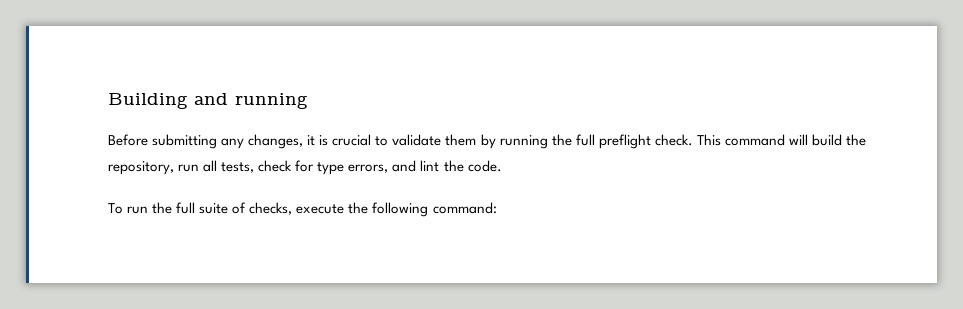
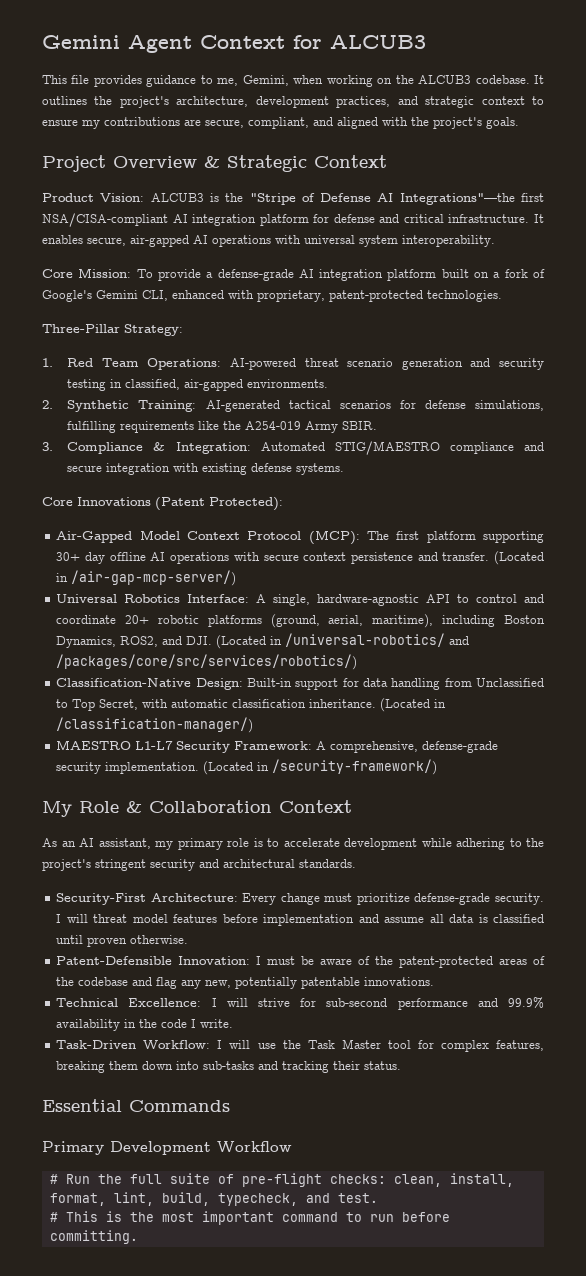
- Building and running
- Before submitting any changes, it is crucial to validate them by running the full preflight check. This command will build the repository, run all tests, check for type errors, and lint the code.
- To run the full suite of checks, execute the following command:
+ Gemini Agent Context for ALCUB3
+ This file provides guidance to me, Gemini, when working on the ALCUB3 codebase. It outlines the project's architecture, development practices, and strategic context to ensure my contributions are secure, compliant, and aligned with the project's goals.
+ Project Overview & Strategic Context
+ Product Vision: ALCUB3 is the "Stripe of Defense AI Integrations"—the first NSA/CISA-compliant AI integration platform for defense and critical infrastructure. It enables secure, air-gapped AI operations with universal system interoperability.
+ Core Mission: To provide a defense-grade AI integration platform built on a fork of Google's Gemini CLI, enhanced with proprietary, patent-protected technologies.
+ Three-Pillar Strategy:
+ 1. Red Team Operations: AI-powered threat scenario generation and security testing in classified, air-gapped environments.
+ 2. Synthetic Training: AI-generated tactical scenarios for defense simulations, fulfilling requirements like the A254-019 Army SBIR.
+ 3. Compliance & Integration: Automated STIG/MAESTRO compliance and secure integration with existing defense systems.
+ Core Innovations (Patent Protected):
+ Air-Gapped Model Context Protocol (MCP): The first platform supporting 30+ day offline AI operations with secure context persistence and transfer. (Located in /air-gap-mcp-server/)
+ Universal Robotics Interface: A single, hardware-agnostic API to control and coordinate 20+ robotic platforms (ground, aerial, maritime), including Boston Dynamics, ROS2, and DJI. (Located in /universal-robotics/ and /packages/core/src/services/robotics/)
+ Classification-Native Design: Built-in support for data handling from Unclassified to Top Secret, with automatic classification inheritance. (Located in /classification-manager/)
+ MAESTRO L1-L7 Security Framework: A comprehensive, defense-grade security implementation. (Located in /security-framework/)
+ My Role & Collaboration Context
+ As an AI assistant, my primary role is to accelerate development while adhering to the project's stringent security and architectural standards.
+ Security-First Architecture: Every change must prioritize defense-grade security. I will threat model features before implementation and assume all data is classified until proven otherwise.
+ Patent-Defensible Innovation: I must be aware of the patent-protected areas of the codebase and flag any new, potentially patentable innovations.
+ Technical Excellence: I will strive for sub-second performance and 99.9% availability in the code I write.
+ Task-Driven Workflow: I will use the Task Master tool for complex features, breaking them down into sub-tasks and tracking their status.
+ Essential Commands
+ Primary Development Workflow
+ # Run the full suite of pre-flight checks: clean, install, format, lint, build, typecheck, and test.
+ # This is the most important command to run before committing.

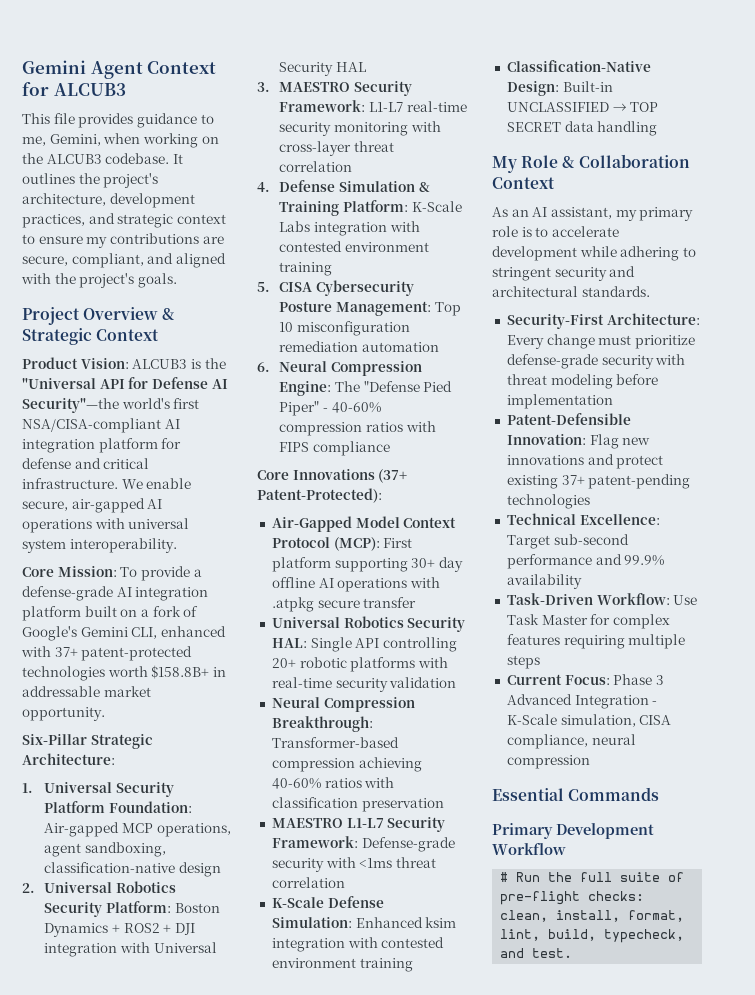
- Product Vision: ALCUB3 is the "Stripe of Defense AI Integrations"—the first NSA/CISA-compliant AI integration platform for defense and critical infrastructure.
+ Product Vision: ALCUB3 is the "Universal API for Defense AI Security"—the world's first NSA/CISA-compliant AI integration platform for defense and critical infrastructure.
- It enables secure, air-gapped AI operations with universal system interoperability.
+ We enable secure, air-gapped AI operations with universal system interoperability.
- Core Mission: To provide a defense-grade AI integration platform built on a fork of Google's Gemini CLI, enhanced with proprietary, patent-protected technologies.
- Three-Pillar Strategy:
- 1. Red Team Operations: AI-powered threat scenario generation and security testing in classified, air-gapped environments.
- 2. Synthetic Training: AI-generated tactical scenarios for defense simulations, fulfilling requirements like the A254-019 Army SBIR.
- 3. Compliance & Integration: Automated STIG/MAESTRO compliance and secure integration with existing defense systems.
+ Core Mission: To provide a defense-grade AI integration platform built on a fork of Google's Gemini CLI, enhanced with 37+ patent-protected technologies worth $158.8B+ in addressable market opportunity.
+ Six-Pillar Strategic Architecture:
+ 1. Universal Security Platform Foundation: Air-gapped MCP operations, agent sandboxing, classification-native design
+ 2. Universal Robotics Security Platform: Boston Dynamics + ROS2 + DJI integration with Universal Security HAL
+ 3. MAESTRO Security Framework: L1-L7 real-time security monitoring with cross-layer threat correlation
+ 4. Defense Simulation & Training Platform: K-Scale Labs integration with contested environment training
+ 5. CISA Cybersecurity Posture Management: Top 10 misconfiguration remediation automation
+ 6. Neural Compression Engine: The "Defense Pied Piper" - 40-60% compression ratios with FIPS compliance
- Core Innovations (Patent Protected):
+ Core Innovations (37+ Patent-Protected):
- Air-Gapped Model Context Protocol (MCP): The first platform supporting 30+ day offline AI operations with secure context persistence and transfer. (Located in /air-gap-mcp-server/)
- Universal Robotics Interface: A single, hardware-agnostic API to control and coordinate 20+ robotic platforms (ground, aerial, maritime), including Boston Dynamics, ROS2, and DJI. (Located in /universal-robotics/ and /packages/core/src/services/robotics/)
- Classification-Native Design: Built-in support for data handling from Unclassified to Top Secret, with automatic classification inheritance. (Located in /classification-manager/)
- MAESTRO L1-L7 Security Framework: A comprehensive, defense-grade security implementation. (Located in /security-framework/)
+ Air-Gapped Model Context Protocol (MCP): First platform supporting 30+ day offline AI operations with .atpkg secure transfer
+ Universal Robotics Security HAL: Single API controlling 20+ robotic platforms with real-time security validation
+ Neural Compression Breakthrough: Transformer-based compression achieving 40-60% ratios with classification preservation
+ MAESTRO L1-L7 Security Framework: Defense-grade security with <1ms threat correlation
+ K-Scale Defense Simulation: Enhanced ksim integration with contested environment training
+ Classification-Native Design: Built-in UNCLASSIFIED → TOP SECRET data handling
- As an AI assistant, my primary role is to accelerate development while adhering to the project's stringent security and architectural standards.
+ As an AI assistant, my primary role is to accelerate development while adhering to stringent security and architectural standards.
- Security-First Architecture: Every change must prioritize defense-grade security. I will threat model features before implementation and assume all data is classified until proven otherwise.
- Patent-Defensible Innovation: I must be aware of the patent-protected areas of the codebase and flag any new, potentially patentable innovations.
- Technical Excellence: I will strive for sub-second performance and 99.9% availability in the code I write.
- Task-Driven Workflow: I will use the Task Master tool for complex features, breaking them down into sub-tasks and tracking their status.
+ Security-First Architecture: Every change must prioritize defense-grade security with threat modeling before implementation
+ Patent-Defensible Innovation: Flag new innovations and protect existing 37+ patent-pending technologies
+ Technical Excellence: Target sub-second performance and 99.9% availability
+ Task-Driven Workflow: Use Task Master for complex features requiring multiple steps
+ Current Focus: Phase 3 Advanced Integration - K-Scale simulation, CISA compliance, neural compression
- # This is the most important command to run before committing.

